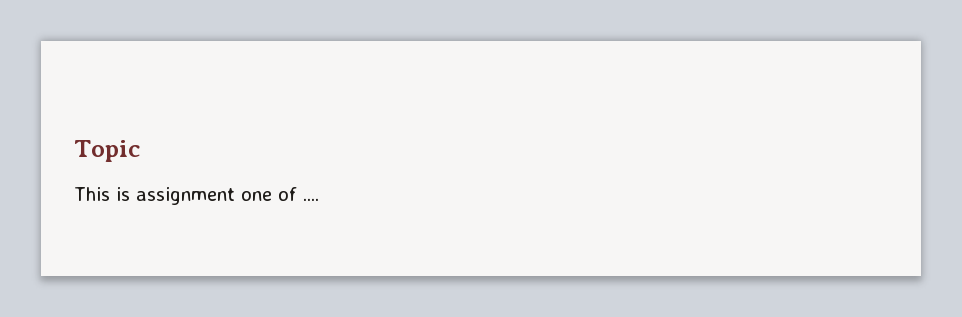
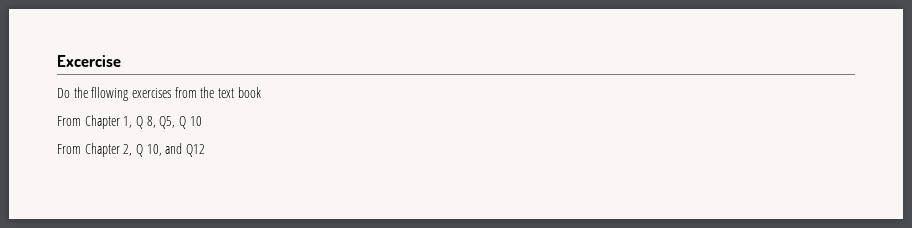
- Topic
- This is assignment one of ....
+ Excercise
+ Do the fllowing exercises from the text book
+ From Chapter 1, Q 8, Q5, Q 10
+ From Chapter 2, Q 10, and Q12

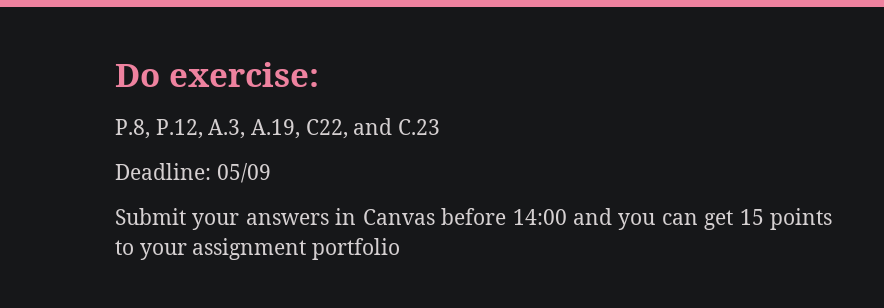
- Excercise
- Do the fllowing exercises from the text book
- From Chapter 1, Q 8, Q5, Q 10
- From Chapter 2, Q 10, and Q12
+ Do exercise:
+ P.8, P.12, A.3, A.19, C22, and C.23
+ Deadline: 05/09
+ Submit your answers in Canvas before 14:00 and you can get 15 points to your assignment portfolio

